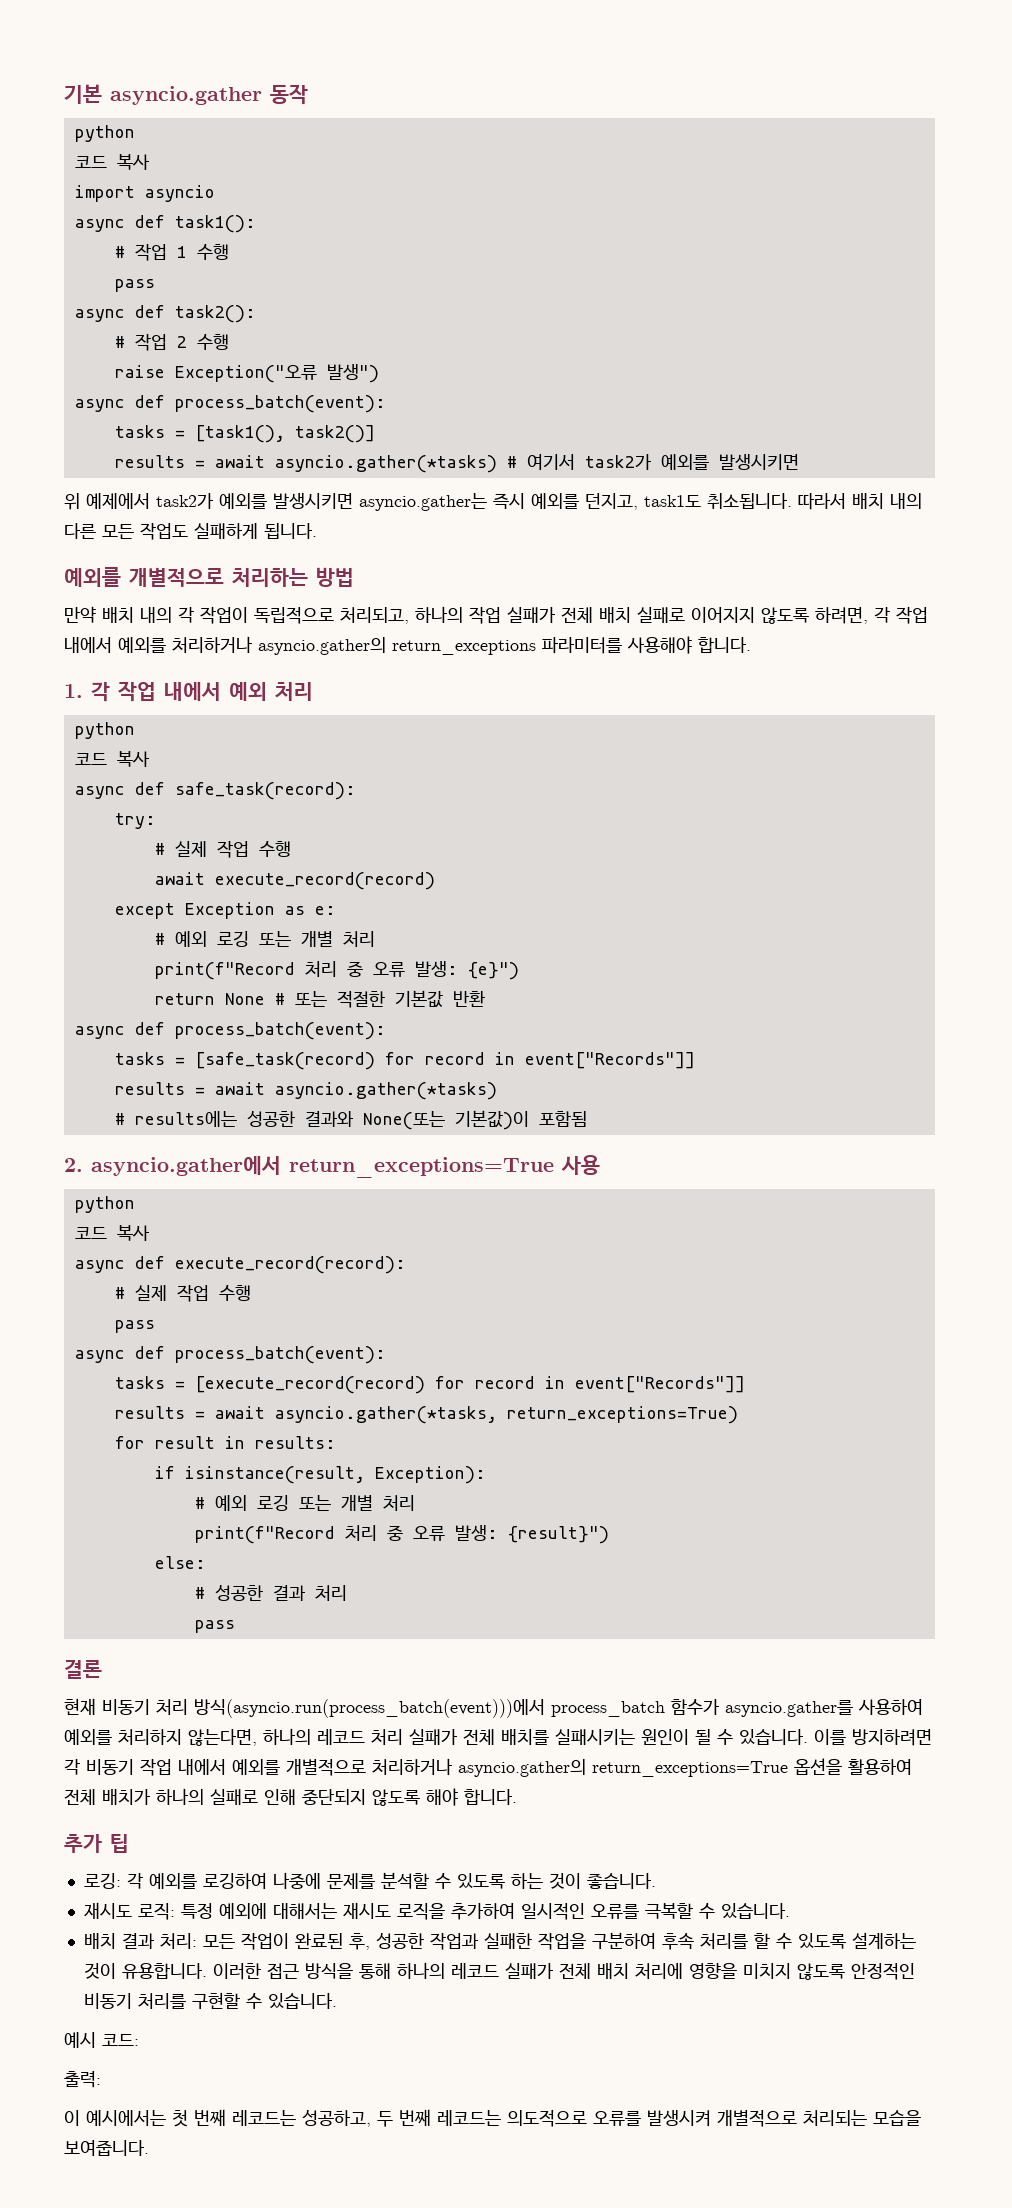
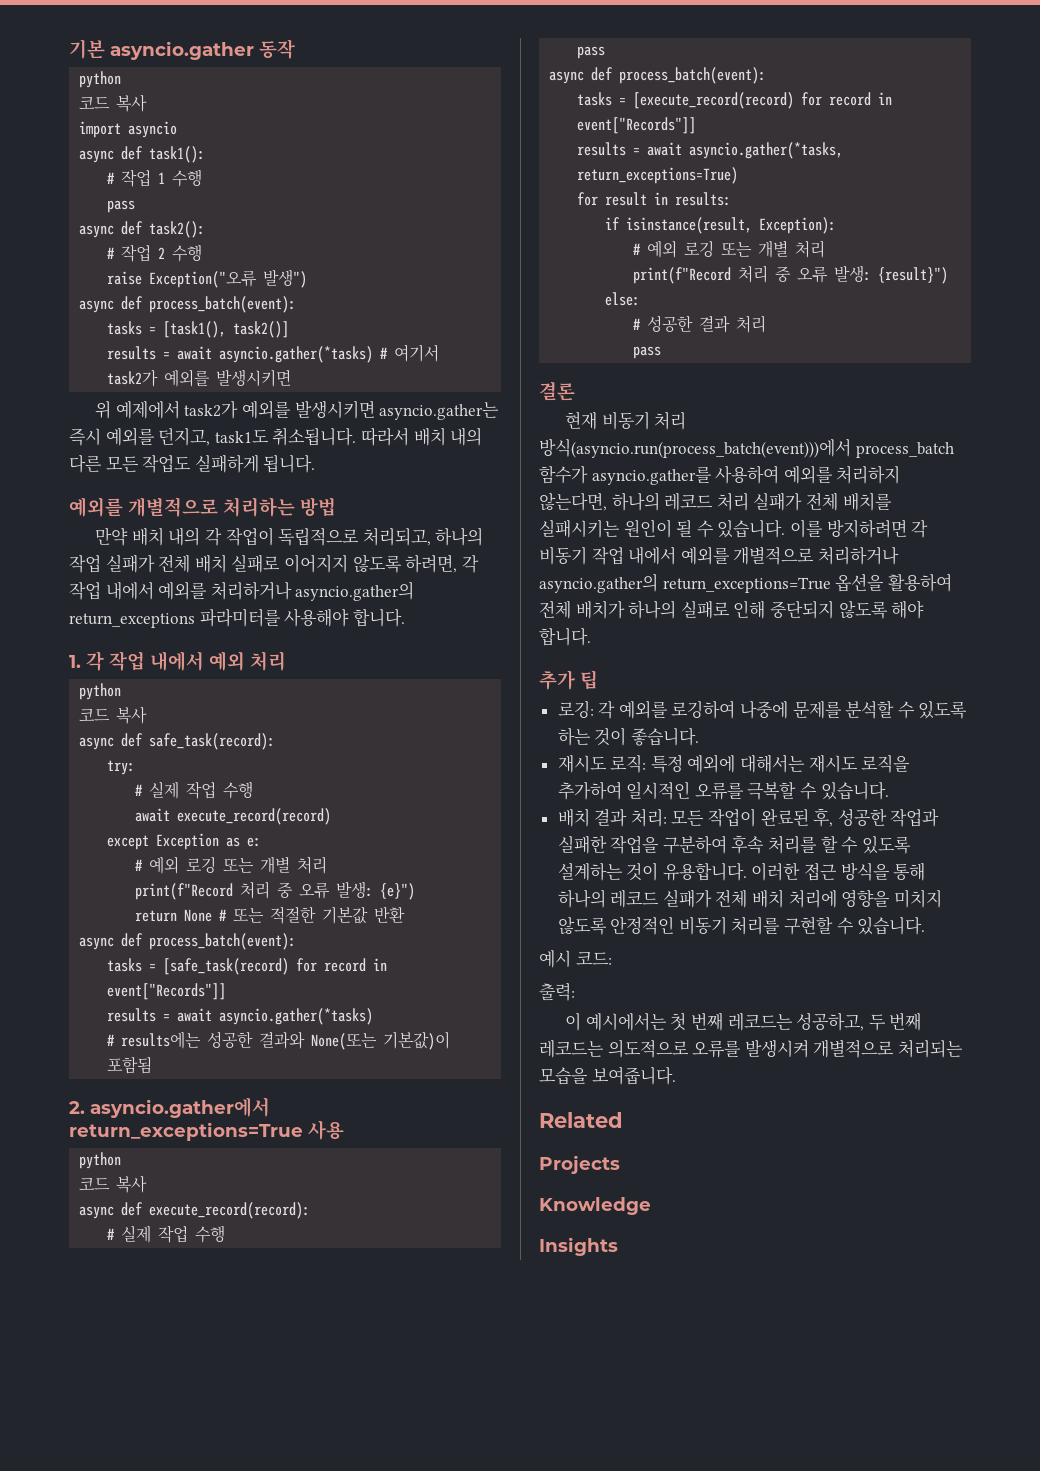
+ Related
+ Projects
+ Knowledge
+ Insights

